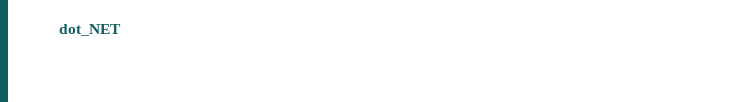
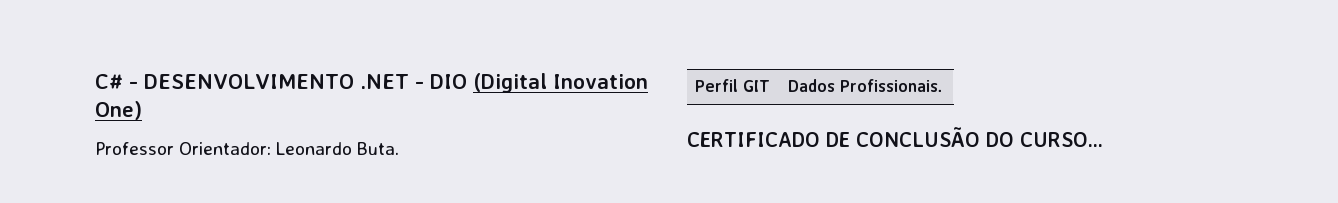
- dot_NET
+ C# - DESENVOLVIMENTO .NET - DIO (Digital Inovation One)
+ Professor Orientador: Leonardo Buta.
+ Perfil GIT | Dados Profissionais.
+ CERTIFICADO DE CONCLUSÃO DO CURSO...

